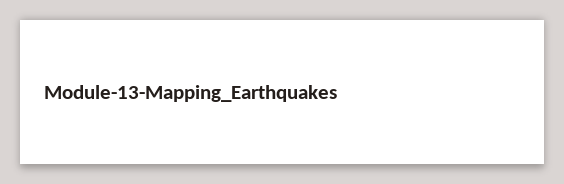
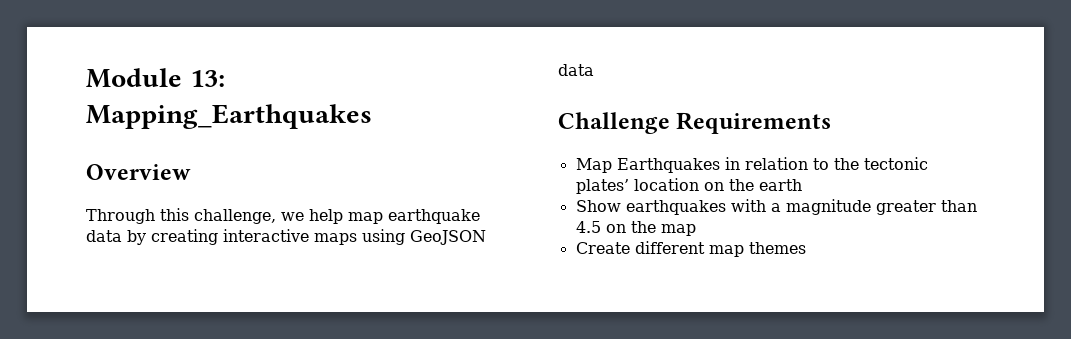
- Module-13-Mapping_Earthquakes
+ Module 13: Mapping_Earthquakes
+ Overview
+ Through this challenge, we help map earthquake data by creating interactive maps using GeoJSON data
+ Challenge Requirements
+ Map Earthquakes in relation to the tectonic plates’ location on the earth
+ Show earthquakes with a magnitude greater than 4.5 on the map
+ Create different map themes

